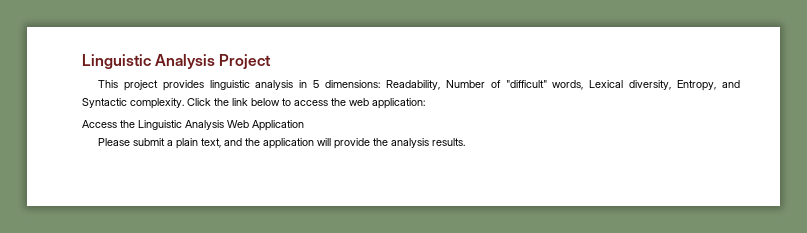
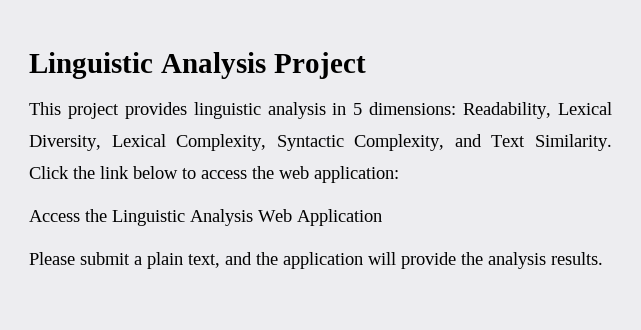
- This project provides linguistic analysis in 5 dimensions: Readability, Number of "difficult" words, Lexical diversity, Entropy, and Syntactic complexity.
+ This project provides linguistic analysis in 5 dimensions: Readability, Lexical Diversity, Lexical Complexity, Syntactic Complexity, and Text Similarity.

